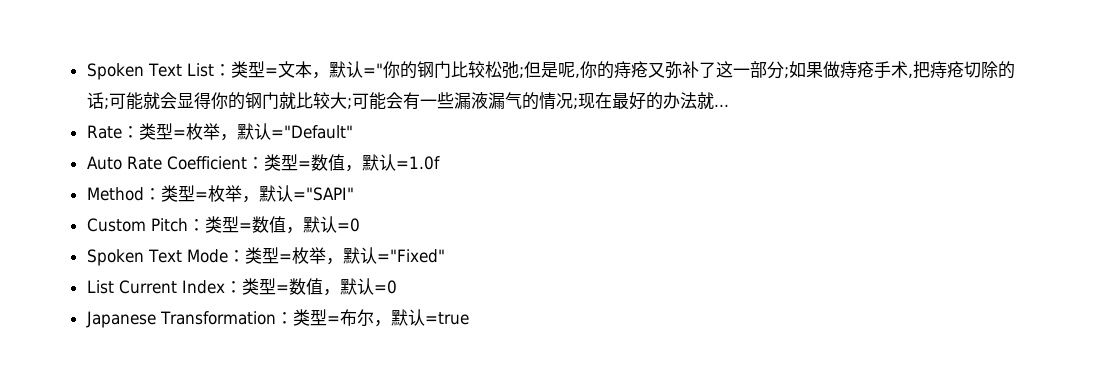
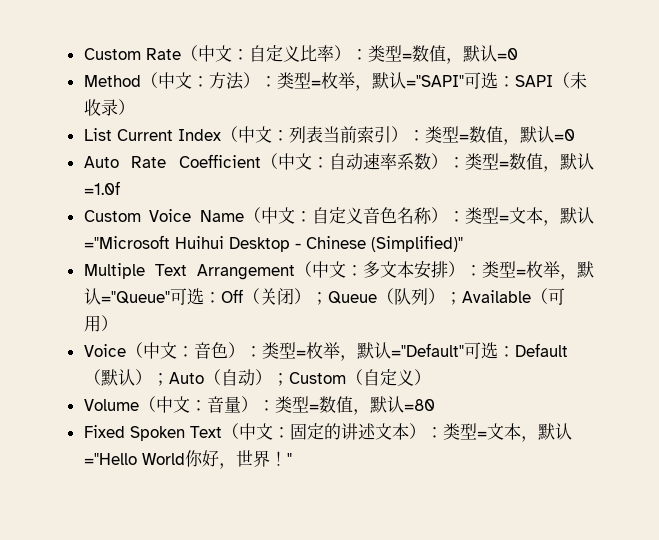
- Spoken Text List：类型=文本，默认="你的钢门比较松弛;但是呢,你的痔疮又弥补了这一部分;如果做痔疮手术,把痔疮切除的话;可能就会显得你的钢门就比较大;可能会有一些漏液漏气的情况;现在最好的办法就...
- Rate：类型=枚举，默认="Default"
- Auto Rate Coefficient：类型=数值，默认=1.0f
+ Custom Rate（中文：自定义比率）：类型=数值，默认=0
+ Method（中文：方法）：类型=枚举，默认="SAPI"可选：SAPI（未收录）
+ List Current Index（中文：列表当前索引）：类型=数值，默认=0
+ Auto Rate Coefficient（中文：自动速率系数）：类型=数值，默认=1.0f
- Method：类型=枚举，默认="SAPI"
- Custom Pitch：类型=数值，默认=0
- Spoken Text Mode：类型=枚举，默认="Fixed"
- List Current Index：类型=数值，默认=0
- Japanese Transformation：类型=布尔，默认=true
+ Custom Voice Name（中文：自定义音色名称）：类型=文本，默认="Microsoft Huihui Desktop - Chinese (Simplified)"
+ Multiple Text Arrangement（中文：多文本安排）：类型=枚举，默认="Queue"可选：Off（关闭）；Queue（队列）；Available（可用）
+ Voice（中文：音色）：类型=枚举，默认="Default"可选：Default（默认）；Auto（自动）；Custom（自定义）
+ Volume（中文：音量）：类型=数值，默认=80
+ Fixed Spoken Text（中文：固定的讲述文本）：类型=文本，默认="Hello World你好，世界！"

